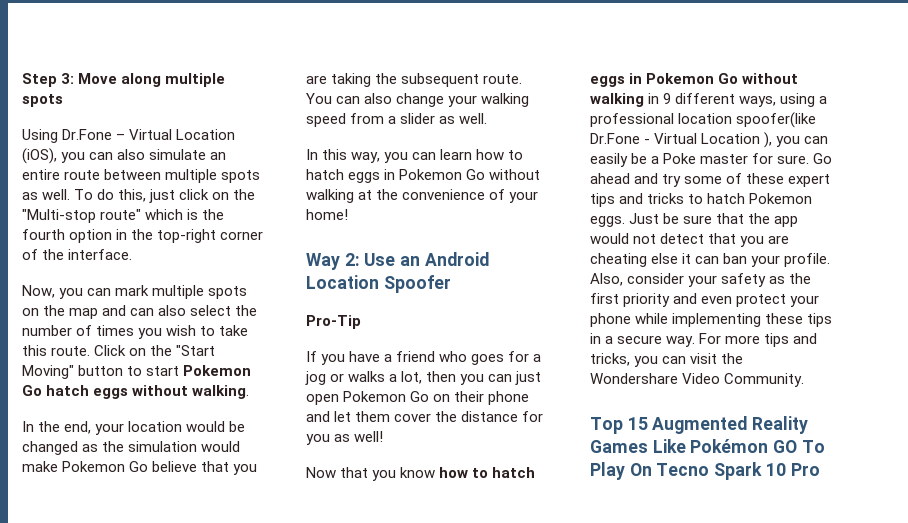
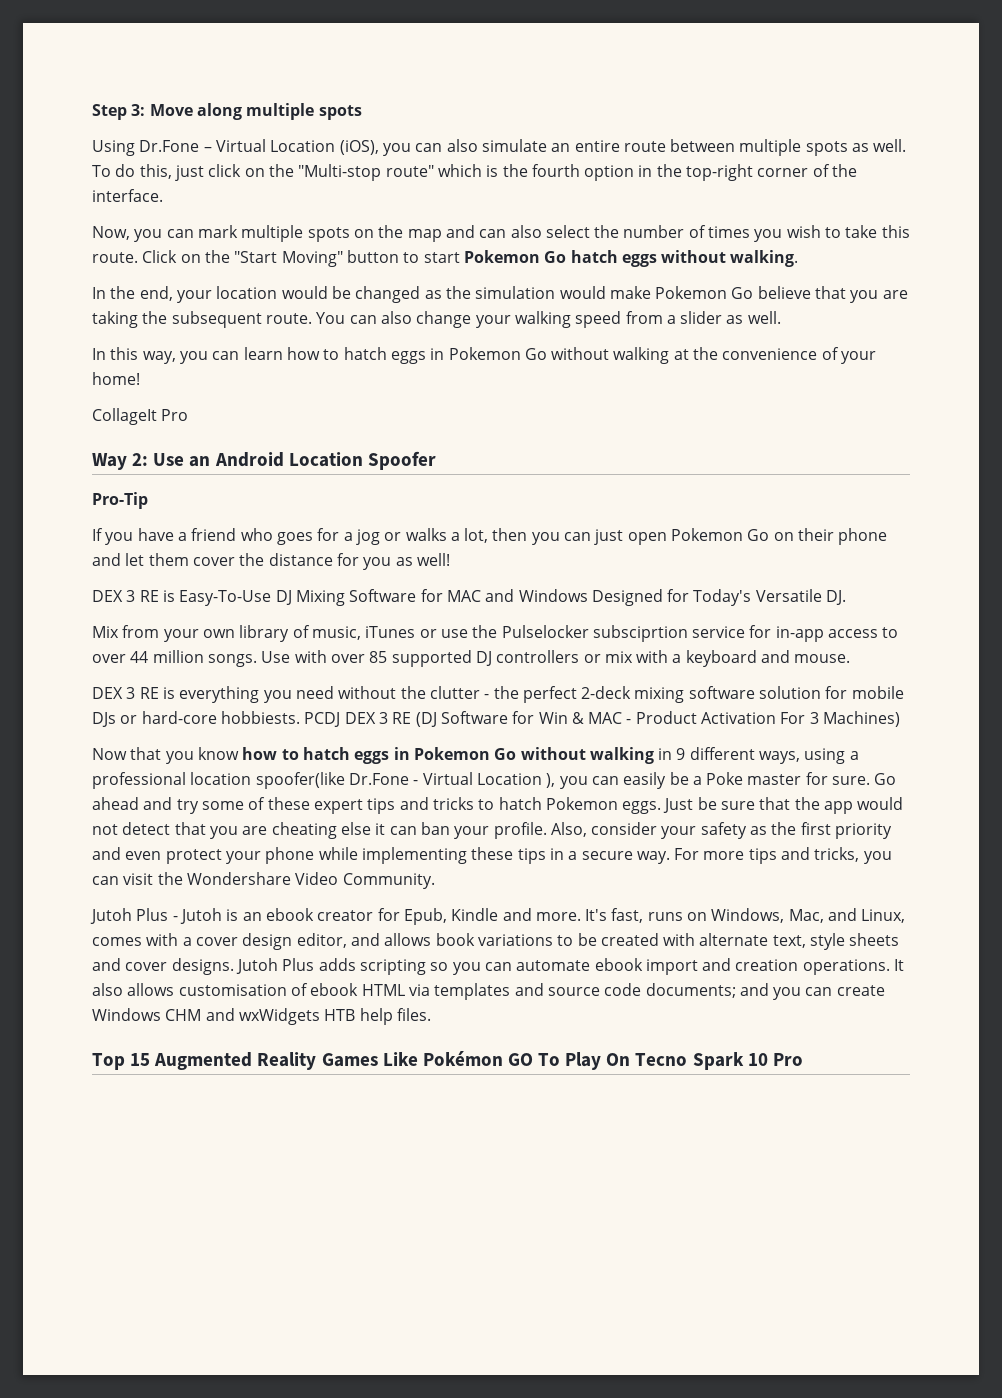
+ CollageIt Pro
+ DEX 3 RE is Easy-To-Use DJ Mixing Software for MAC and Windows Designed for Today's Versatile DJ.
+ Mix from your own library of music, iTunes or use the Pulselocker subsciprtion service for in-app access to over 44 million songs. Use with over 85 supported DJ controllers or mix with a keyboard and mouse.
+ DEX 3 RE is everything you need without the clutter - the perfect 2-deck mixing software solution for mobile DJs or hard-core hobbiests. PCDJ DEX 3 RE (DJ Software for Win & MAC - Product Activation For 3 Machines)
+ Jutoh Plus - Jutoh is an ebook creator for Epub, Kindle and more. It's fast, runs on Windows, Mac, and Linux, comes with a cover design editor, and allows book variations to be created with alternate text, style sheets and cover designs. Jutoh Plus adds scripting so you can automate ebook import and creation operations. It also allows customisation of ebook HTML via templates and source code documents; and you can create Windows CHM and wxWidgets HTB help files.

